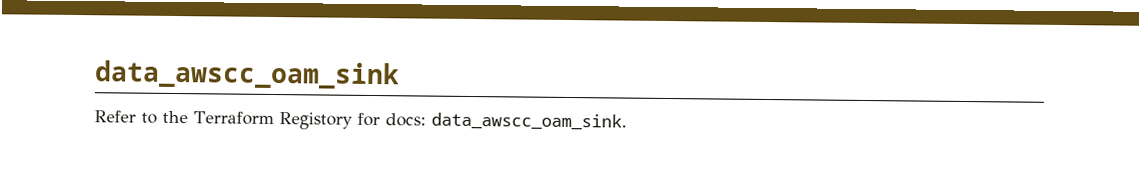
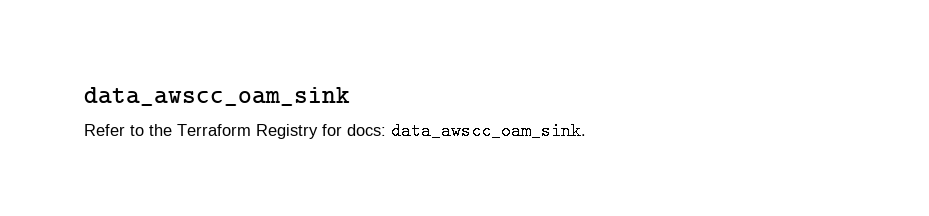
- Refer to the Terraform Registory for docs: data_awscc_oam_sink.
+ Refer to the Terraform Registry for docs: data_awscc_oam_sink.

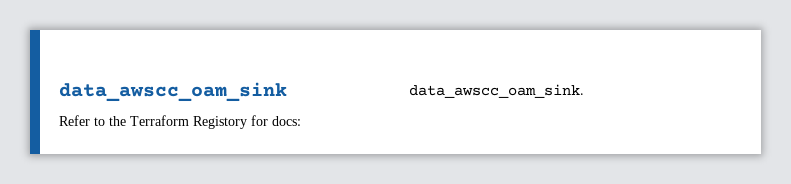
- Refer to the Terraform Registry for docs: data_awscc_oam_sink.
+ Refer to the Terraform Registory for docs: data_awscc_oam_sink.

